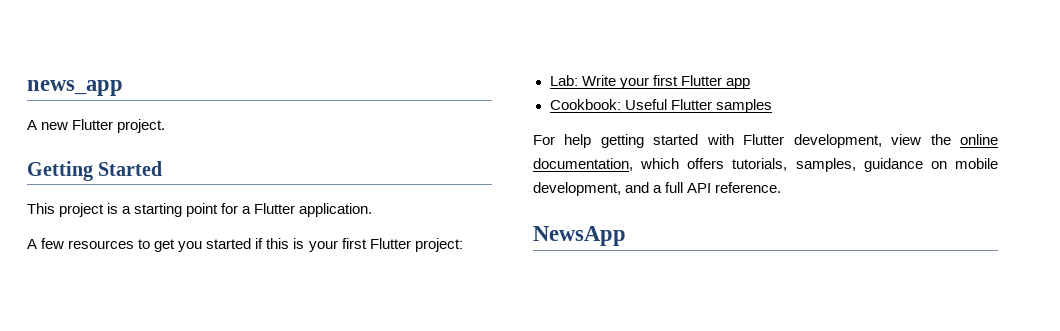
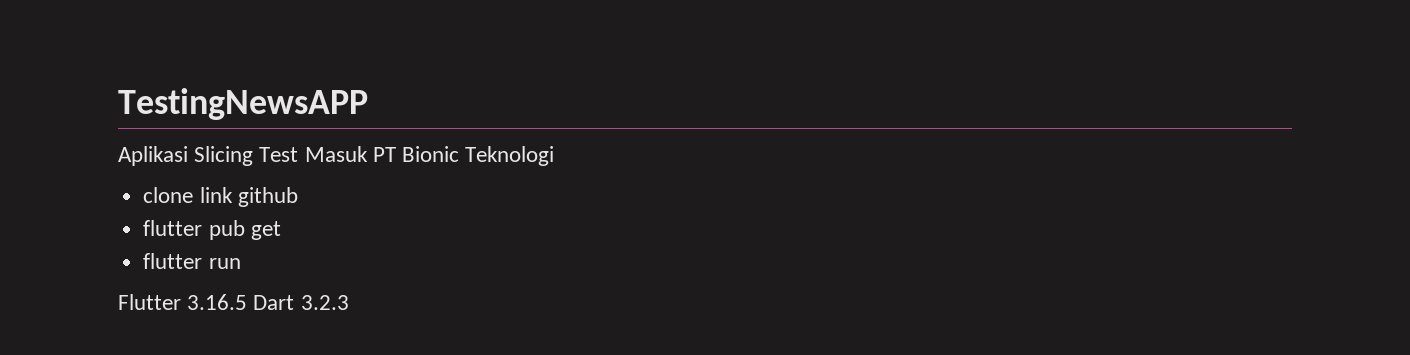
- news_app
- A new Flutter project.
- Getting Started
- This project is a starting point for a Flutter application.
- A few resources to get you started if this is your first Flutter project:
- Lab: Write your first Flutter app
- Cookbook: Useful Flutter samples
- For help getting started with Flutter development, view the online documentation, which offers tutorials, samples, guidance on mobile development, and a full API reference.
- NewsApp
+ TestingNewsAPP
+ Aplikasi Slicing Test Masuk PT Bionic Teknologi
+ clone link github
+ flutter pub get
+ flutter run
+ Flutter 3.16.5 Dart 3.2.3

